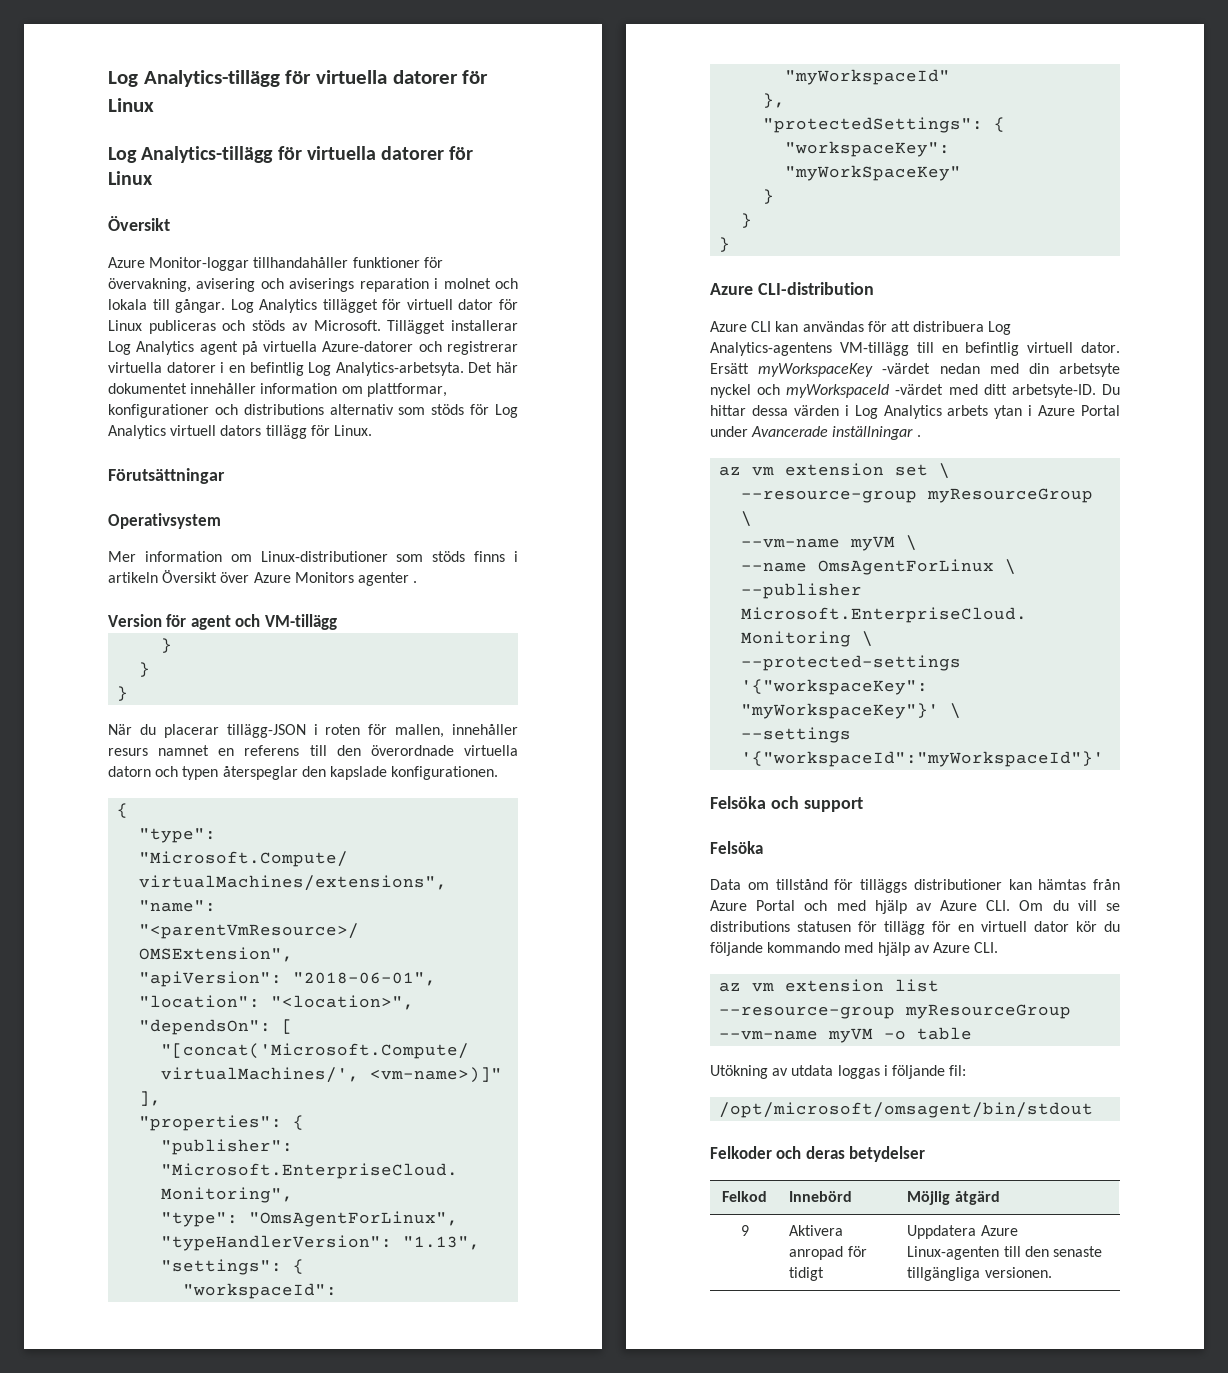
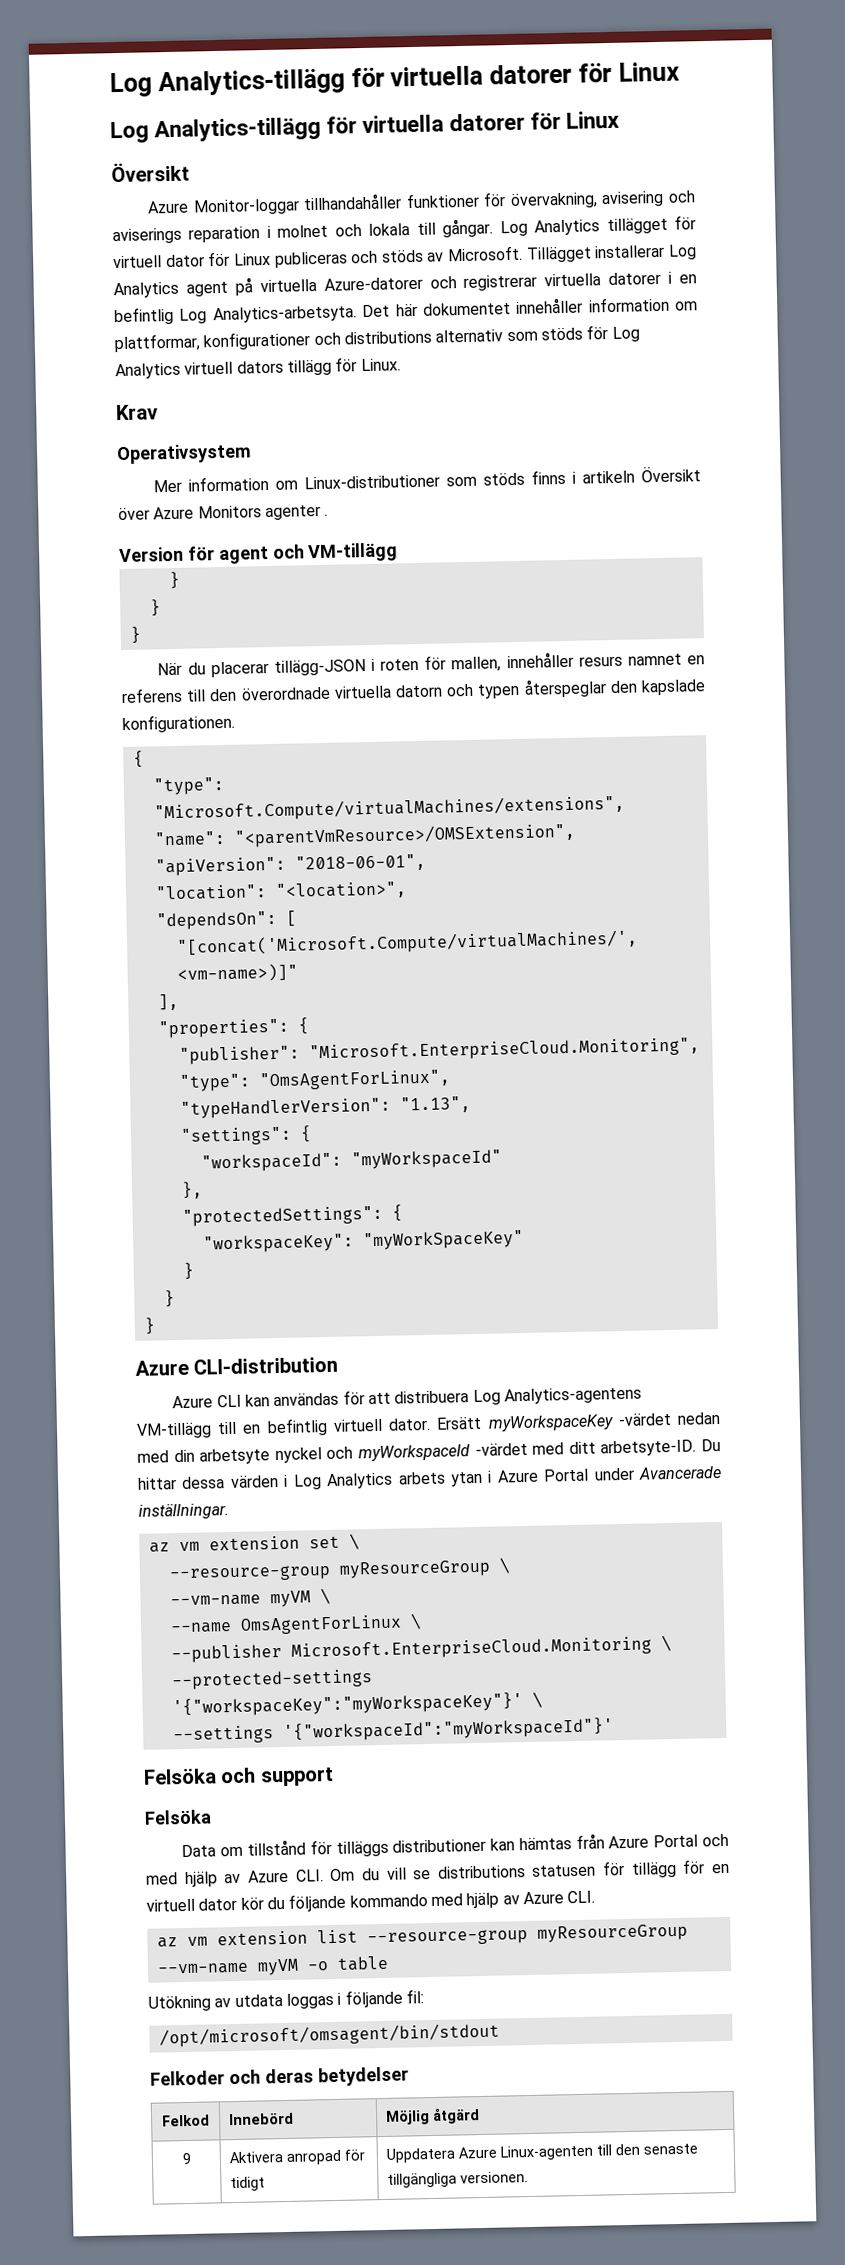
- Förutsättningar
+ Krav
- Du hittar dessa värden i Log Analytics arbets ytan i Azure Portal under Avancerade inställningar .
+ Du hittar dessa värden i Log Analytics arbets ytan i Azure Portal under Avancerade inställningar.

